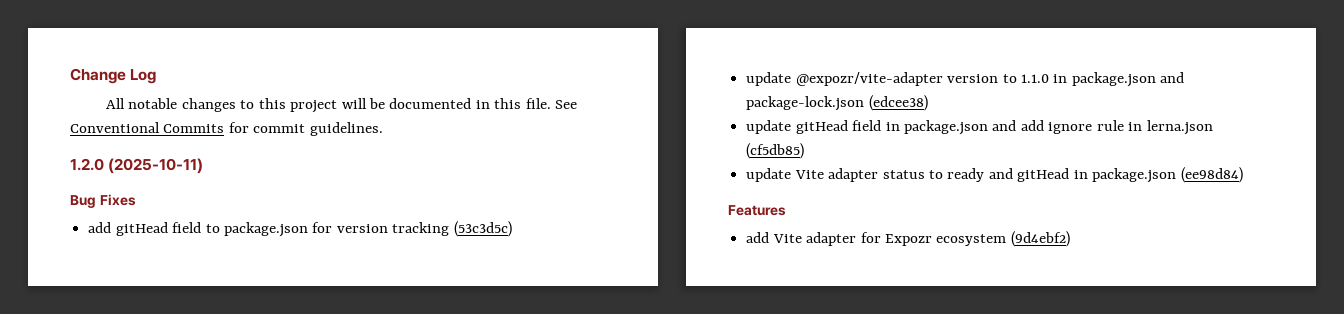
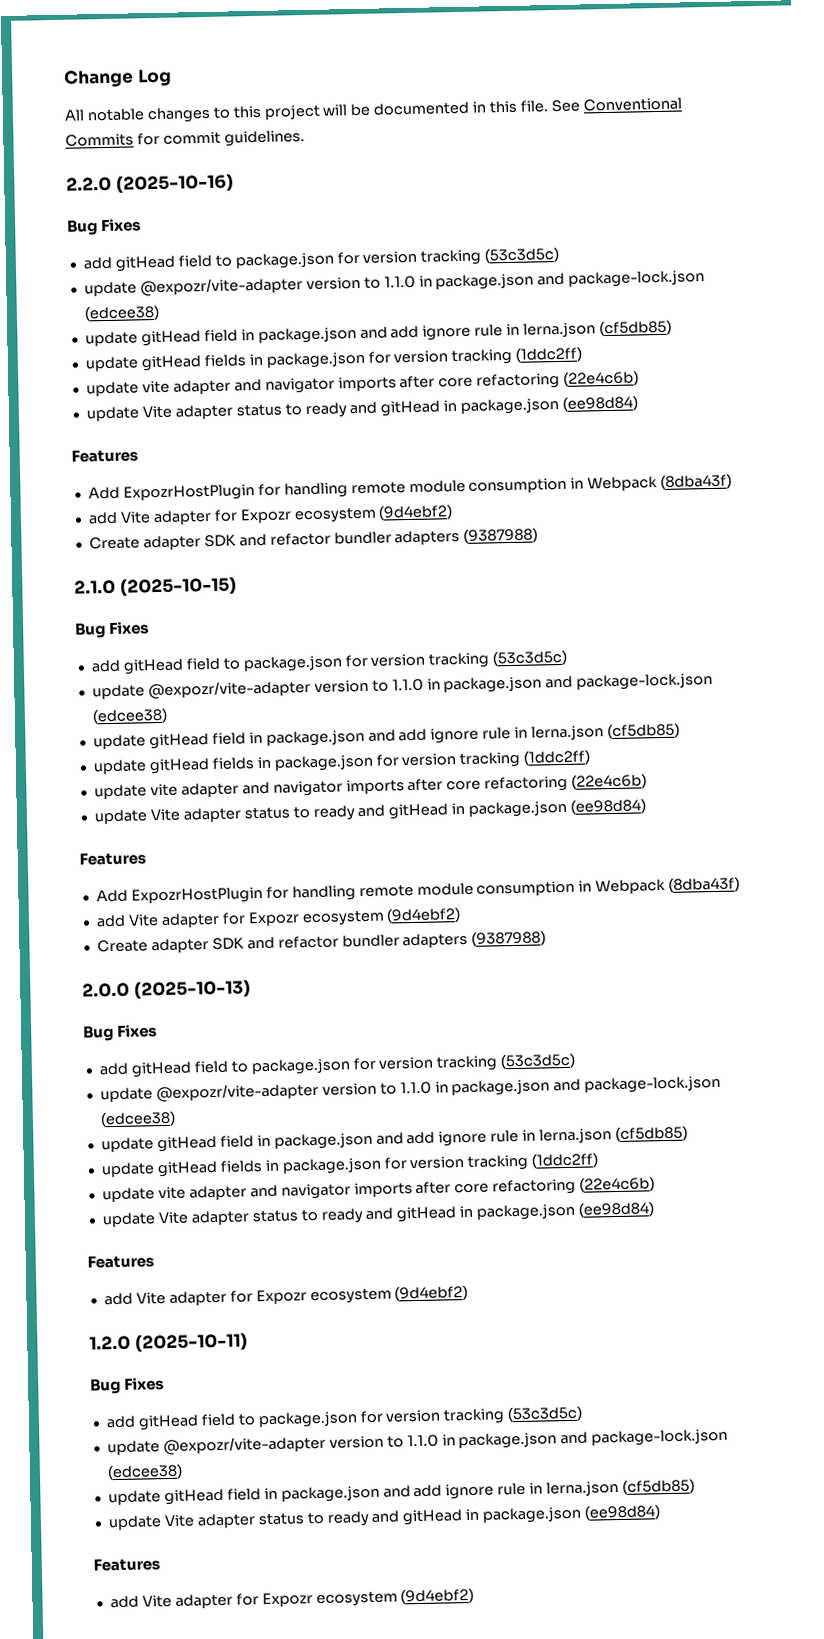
+ 2.2.0 (2025-10-16)
+ Bug Fixes
+ add gitHead field to package.json for version tracking (53c3d5c)
+ update @expozr/vite-adapter version to 1.1.0 in package.json and package-lock.json (edcee38)
+ update gitHead field in package.json and add ignore rule in lerna.json (cf5db85)
+ update gitHead fields in package.json for version tracking (1ddc2ff)
+ update vite adapter and navigator imports after core refactoring (22e4c6b)
+ update Vite adapter status to ready and gitHead in package.json (ee98d84)
+ Features
+ Add ExpozrHostPlugin for handling remote module consumption in Webpack (8dba43f)
+ add Vite adapter for Expozr ecosystem (9d4ebf2)
+ Create adapter SDK and refactor bundler adapters (9387988)
+ 2.1.0 (2025-10-15)
+ Bug Fixes
+ add gitHead field to package.json for version tracking (53c3d5c)
+ update @expozr/vite-adapter version to 1.1.0 in package.json and package-lock.json (edcee38)
+ update gitHead field in package.json and add ignore rule in lerna.json (cf5db85)
+ update gitHead fields in package.json for version tracking (1ddc2ff)
+ update vite adapter and navigator imports after core refactoring (22e4c6b)
+ update Vite adapter status to ready and gitHead in package.json (ee98d84)
+ Features
+ Add ExpozrHostPlugin for handling remote module consumption in Webpack (8dba43f)
+ add Vite adapter for Expozr ecosystem (9d4ebf2)
+ Create adapter SDK and refactor bundler adapters (9387988)
+ 2.0.0 (2025-10-13)
+ Bug Fixes
+ add gitHead field to package.json for version tracking (53c3d5c)
+ update @expozr/vite-adapter version to 1.1.0 in package.json and package-lock.json (edcee38)
+ update gitHead field in package.json and add ignore rule in lerna.json (cf5db85)
+ update gitHead fields in package.json for version tracking (1ddc2ff)
+ update vite adapter and navigator imports after core refactoring (22e4c6b)
+ update Vite adapter status to ready and gitHead in package.json (ee98d84)
+ Features
+ add Vite adapter for Expozr ecosystem (9d4ebf2)

